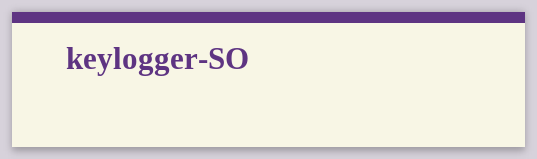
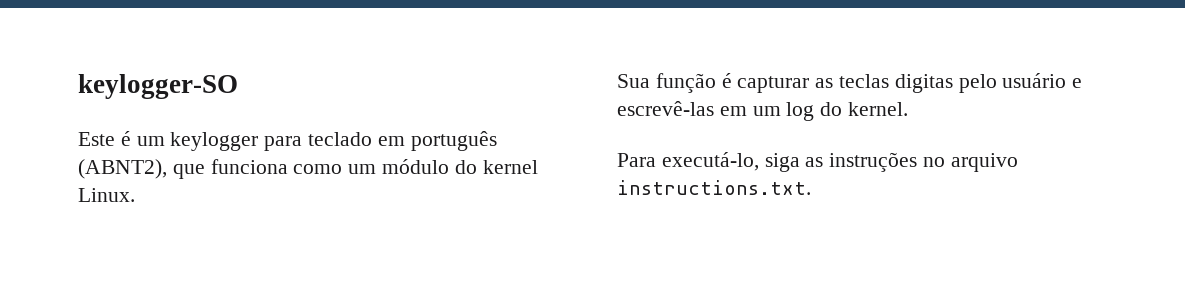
+ Este é um keylogger para teclado em português (ABNT2), que funciona como um módulo do kernel Linux.
+ Sua função é capturar as teclas digitas pelo usuário e escrevê-las em um log do kernel.
+ Para executá-lo, siga as instruções no arquivo instructions.txt.

